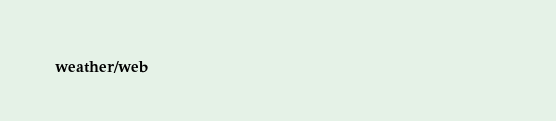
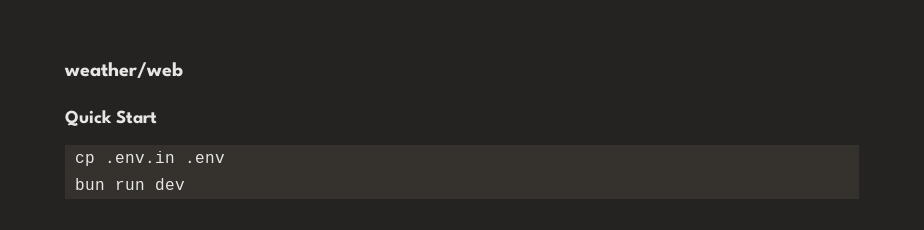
+ Quick Start
+ cp .env.in .env
+ bun run dev

